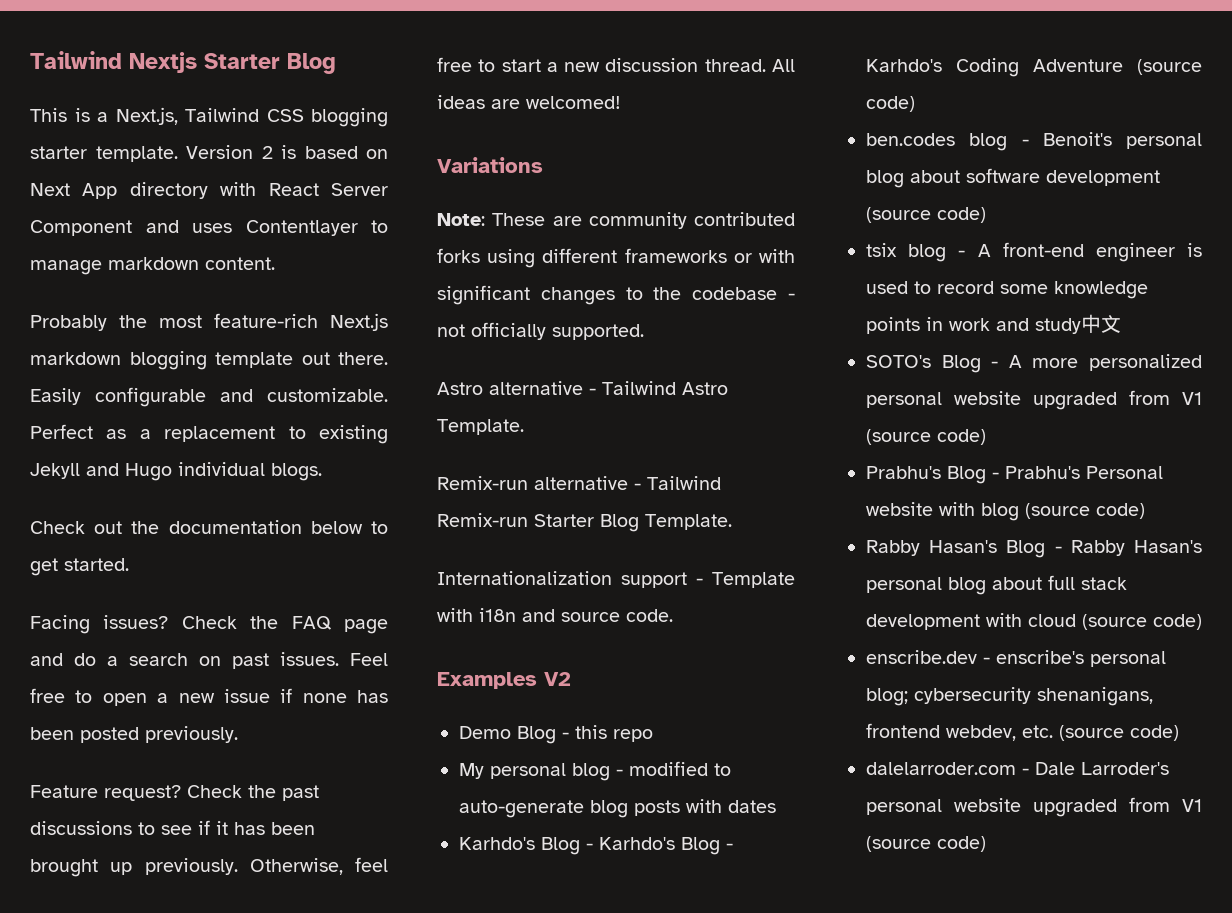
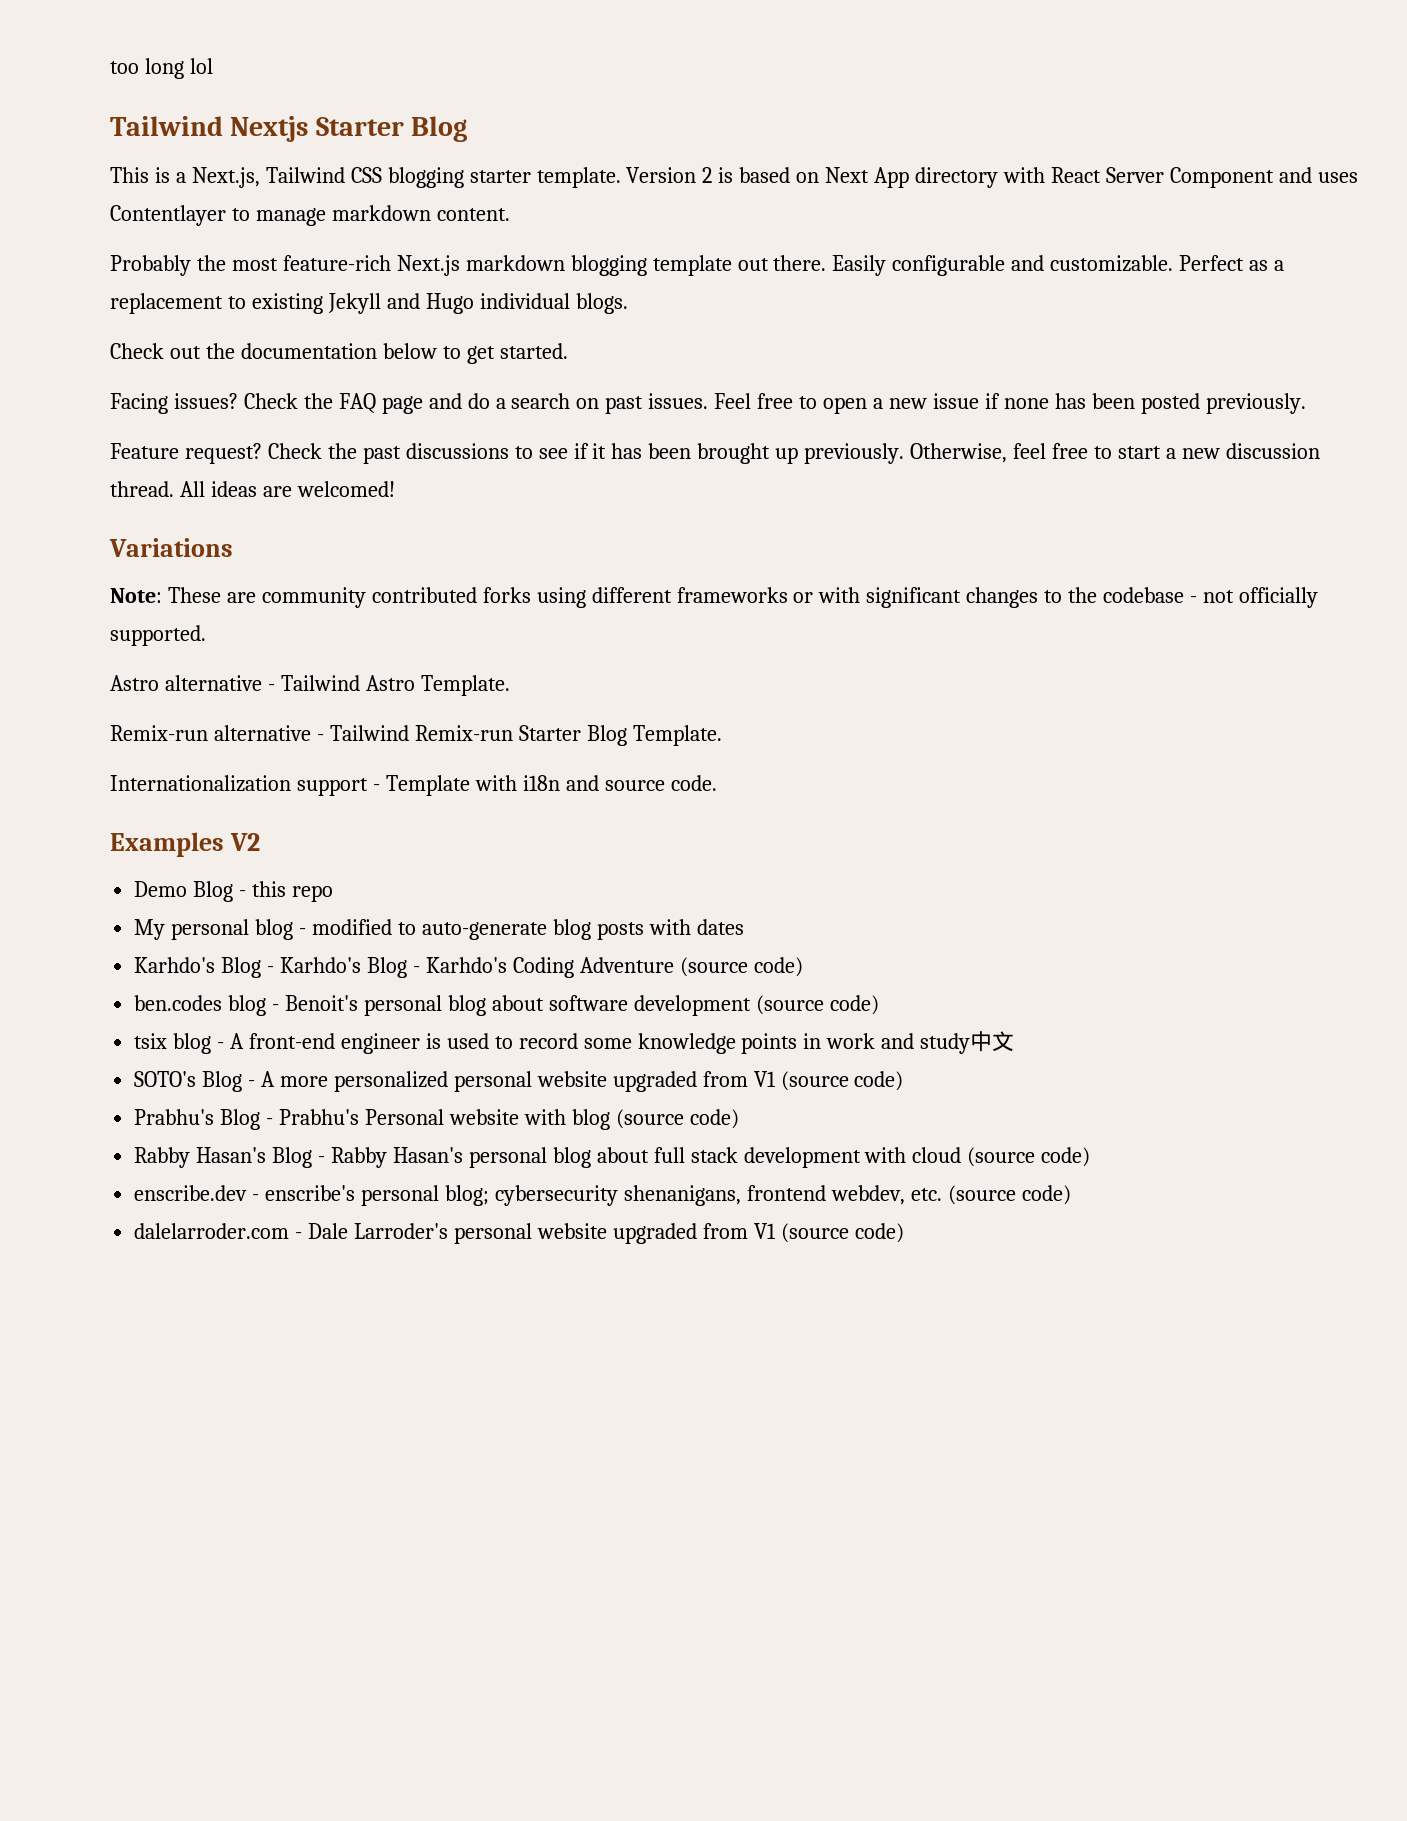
+ too long lol

